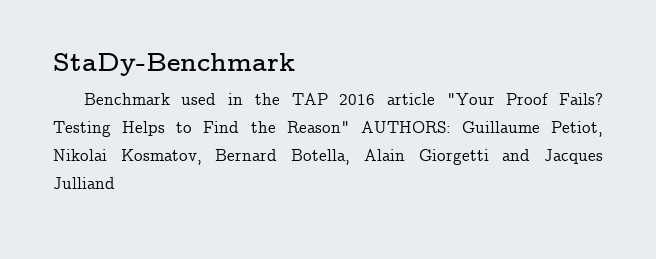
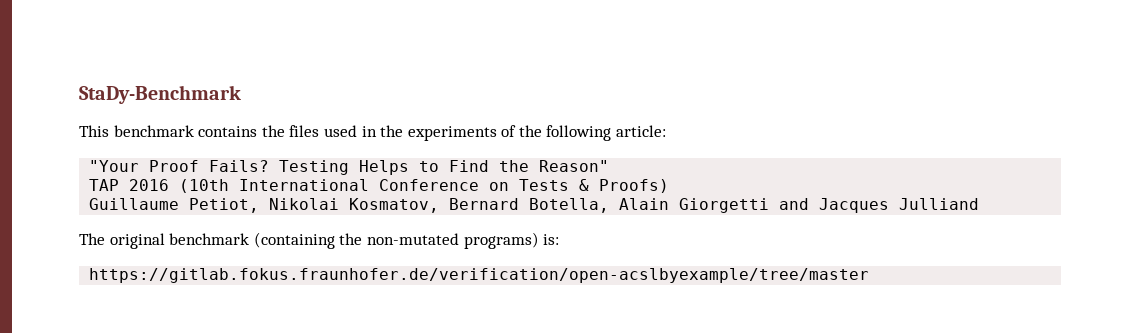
- Benchmark used in the TAP 2016 article "Your Proof Fails?
+ This benchmark contains the files used in the experiments of the following article:
+ "Your Proof Fails?
- Testing Helps to Find the Reason" AUTHORS: Guillaume Petiot, Nikolai Kosmatov, Bernard Botella, Alain Giorgetti and Jacques Julliand
+ Testing Helps to Find the Reason"
+ TAP 2016 (10th International Conference on Tests & Proofs)
+ Guillaume Petiot, Nikolai Kosmatov, Bernard Botella, Alain Giorgetti and Jacques Julliand
+ The original benchmark (containing the non-mutated programs) is:
+ https://gitlab.fokus.fraunhofer.de/verification/open-acslbyexample/tree/master

